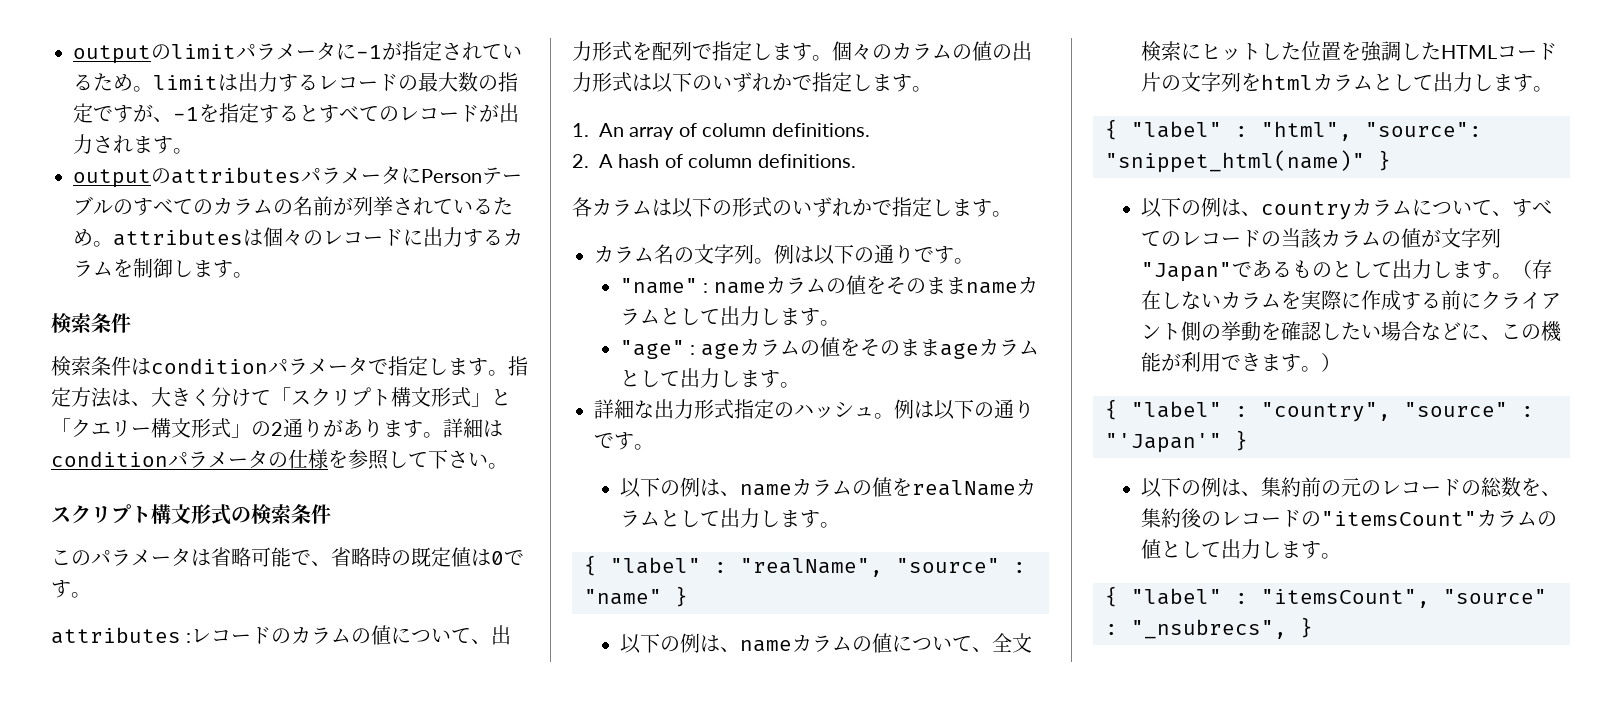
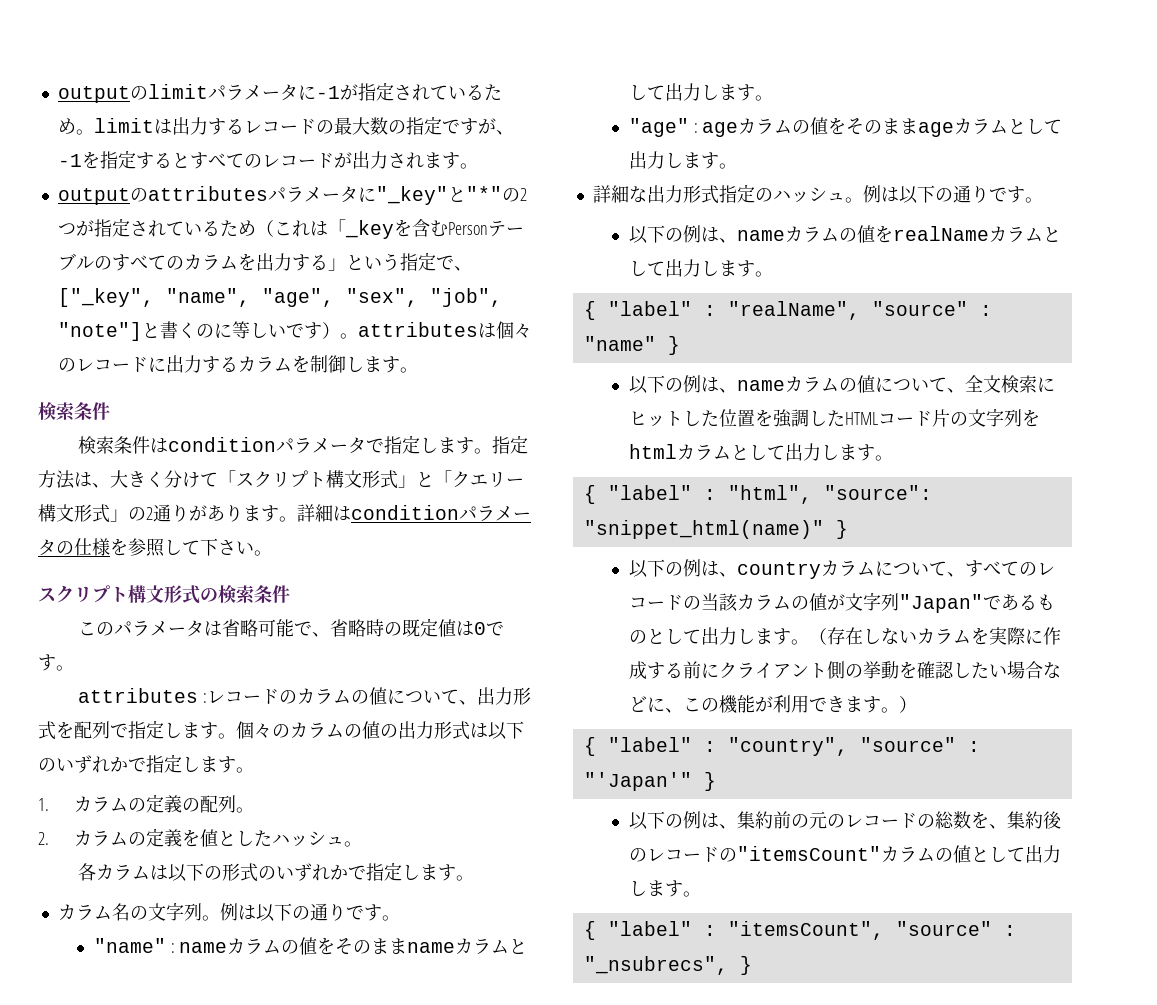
- outputのattributesパラメータにPersonテーブルのすべてのカラムの名前が列挙されているため。attributesは個々のレコードに出力するカラムを制御します。
+ outputのattributesパラメータに"_key"と"*"の2つが指定されているため（これは「_keyを含むPersonテーブルのすべてのカラムを出力する」という指定で、["_key", "name", "age", "sex", "job", "note"]と書くのに等しいです）。attributesは個々のレコードに出力するカラムを制御します。
- 1. An array of column definitions.
- 2. A hash of column definitions.
+ 1.カラムの定義の配列。
+ 2.カラムの定義を値としたハッシュ。

